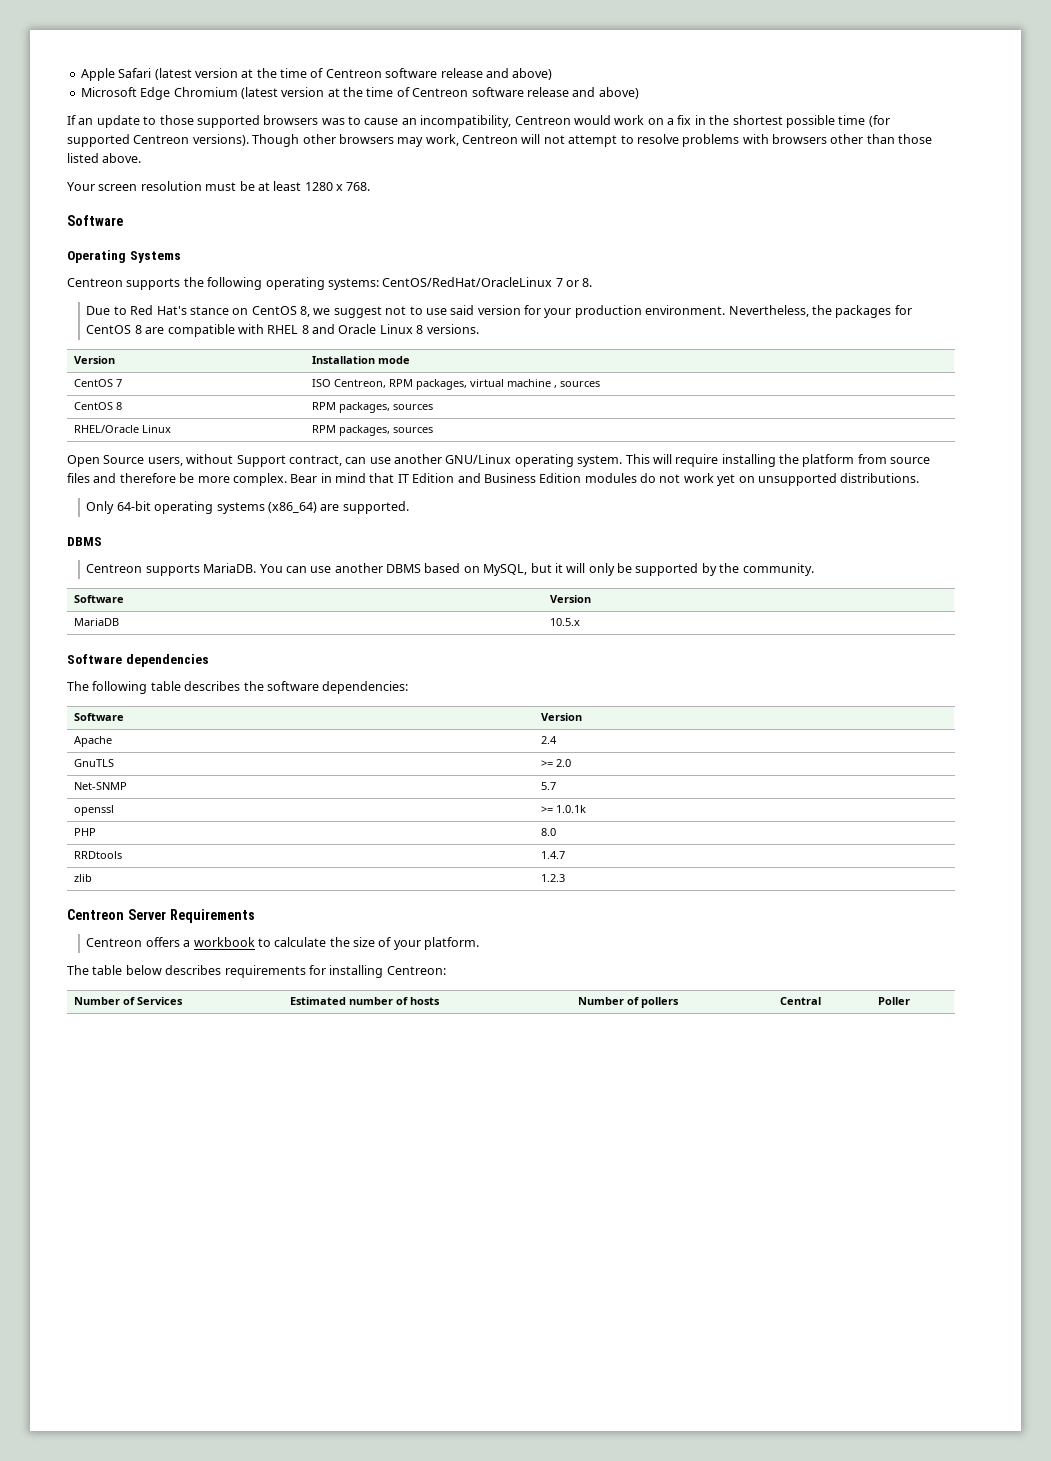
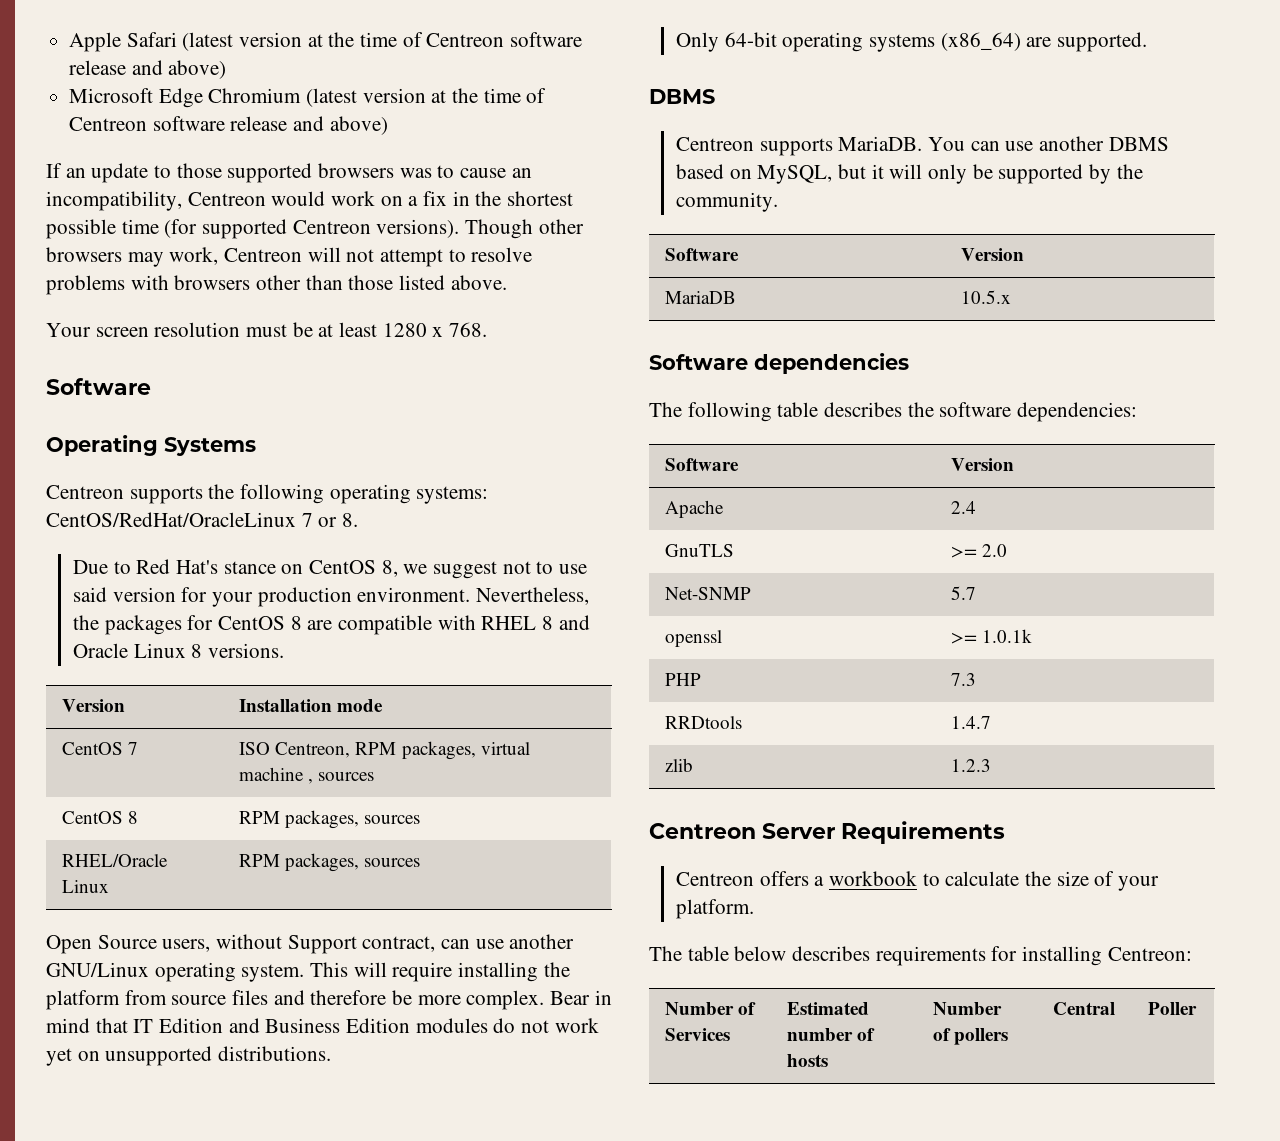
- PHP | 8.0
+ PHP | 7.3

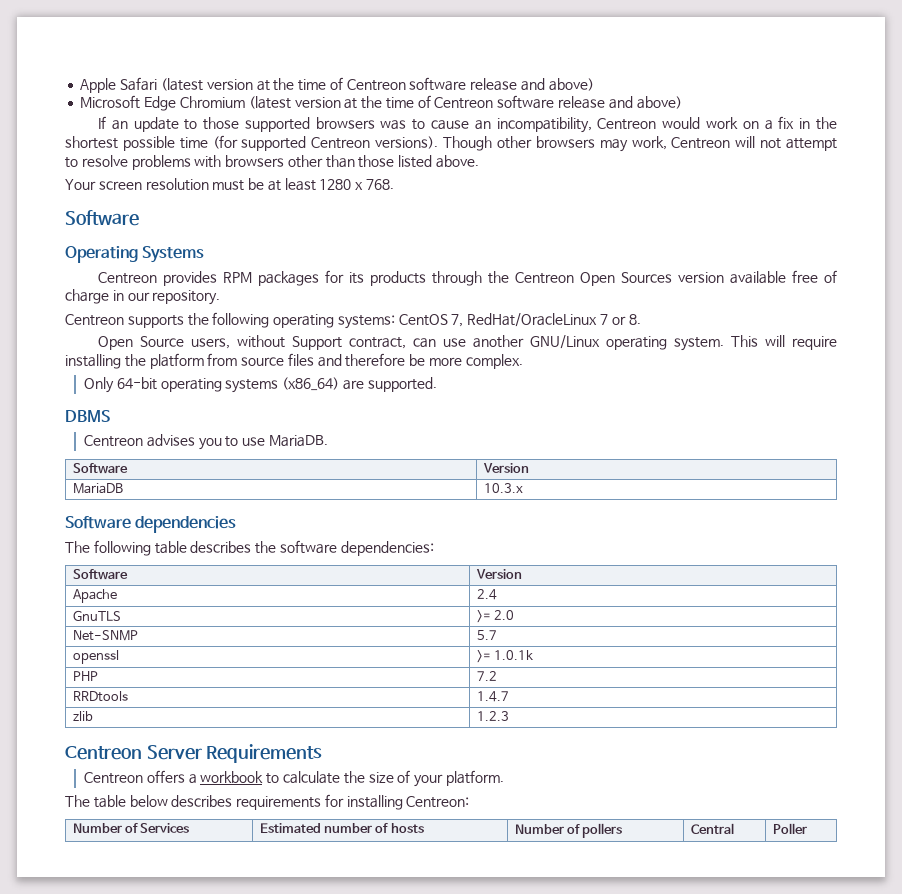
+ Centreon provides RPM packages for its products through the Centreon Open Sources version available free of charge in our repository.
- Centreon supports the following operating systems: CentOS/RedHat/OracleLinux 7 or 8.
+ Centreon supports the following operating systems: CentOS 7, RedHat/OracleLinux 7 or 8.
- Due to Red Hat's stance on CentOS 8, we suggest not to use said version for your production environment. Nevertheless, the packages for CentOS 8 are compatible with RHEL 8 and Oracle Linux 8 versions.
- Version | Installation mode
- CentOS 7 | ISO Centreon, RPM packages, virtual machine , sources
- CentOS 8 | RPM packages, sources
- RHEL/Oracle Linux | RPM packages, sources
- Bear in mind that IT Edition and Business Edition modules do not work yet on unsupported distributions.
- Centreon supports MariaDB. You can use another DBMS based on MySQL, but it will only be supported by the community.
+ Centreon advises you to use MariaDB.
- MariaDB | 10.5.x
+ MariaDB | 10.3.x
- PHP | 7.3
+ PHP | 7.2

